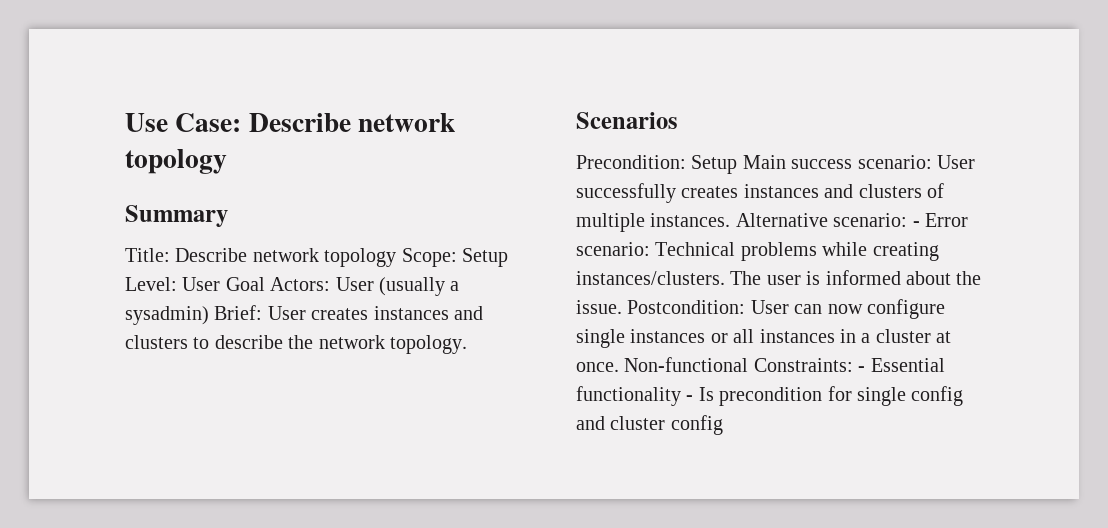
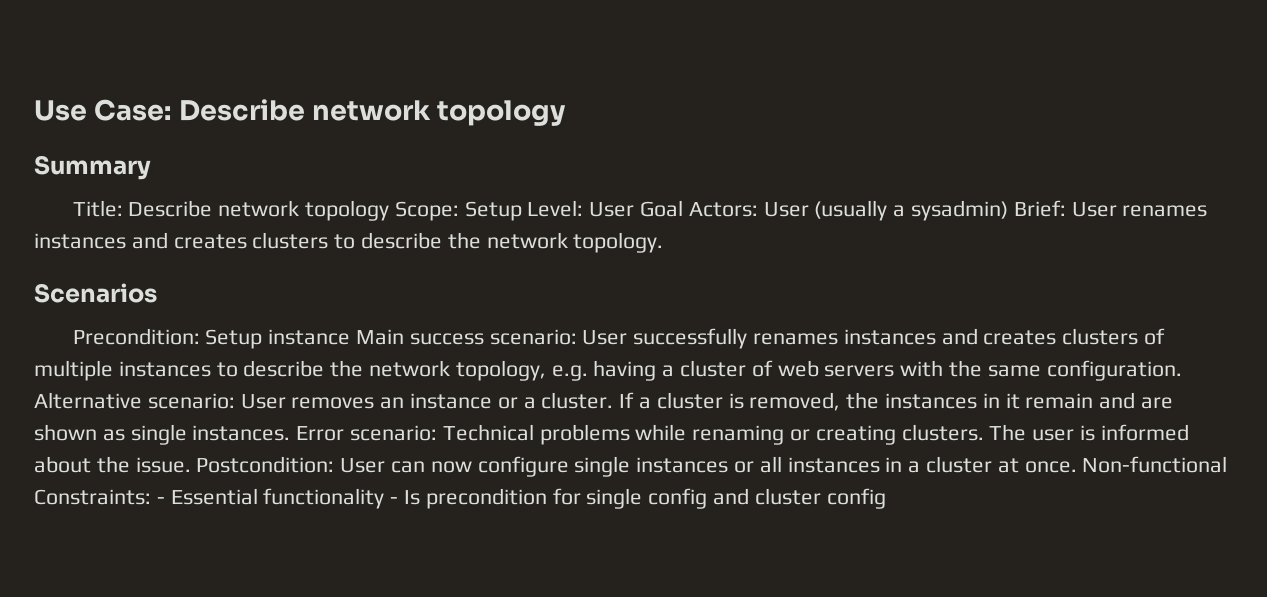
- Title: Describe network topology Scope: Setup Level: User Goal Actors: User (usually a sysadmin) Brief: User creates instances and clusters to describe the network topology.
+ Title: Describe network topology Scope: Setup Level: User Goal Actors: User (usually a sysadmin) Brief: User renames instances and creates clusters to describe the network topology.
- Precondition: Setup Main success scenario: User successfully creates instances and clusters of multiple instances. Alternative scenario: - Error scenario: Technical problems while creating instances/clusters.
+ Precondition: Setup instance Main success scenario: User successfully renames instances and creates clusters of multiple instances to describe the network topology, e.g. having a cluster of web servers with the same configuration. Alternative scenario: User removes an instance or a cluster. If a cluster is removed, the instances in it remain and are shown as single instances. Error scenario: Technical problems while renaming or creating clusters.

